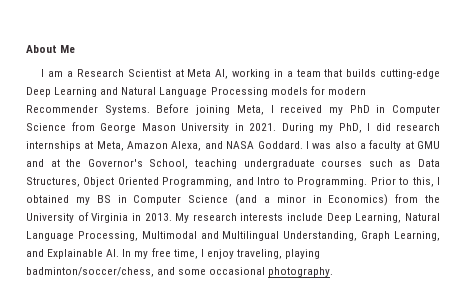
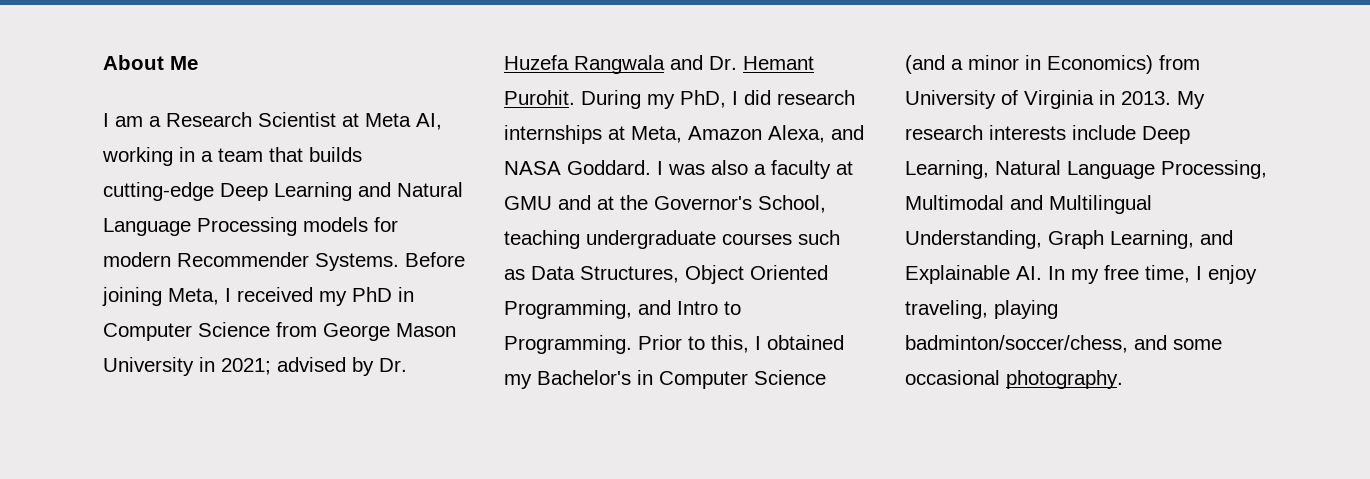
- Before joining Meta, I received my PhD in Computer Science from George Mason University in 2021.
+ Before joining Meta, I received my PhD in Computer Science from George Mason University in 2021; advised by Dr. Huzefa Rangwala and Dr. Hemant Purohit.
- Prior to this, I obtained my BS in Computer Science (and a minor in Economics) from the University of Virginia in 2013.
+ Prior to this, I obtained my Bachelor's in Computer Science (and a minor in Economics) from University of Virginia in 2013.

